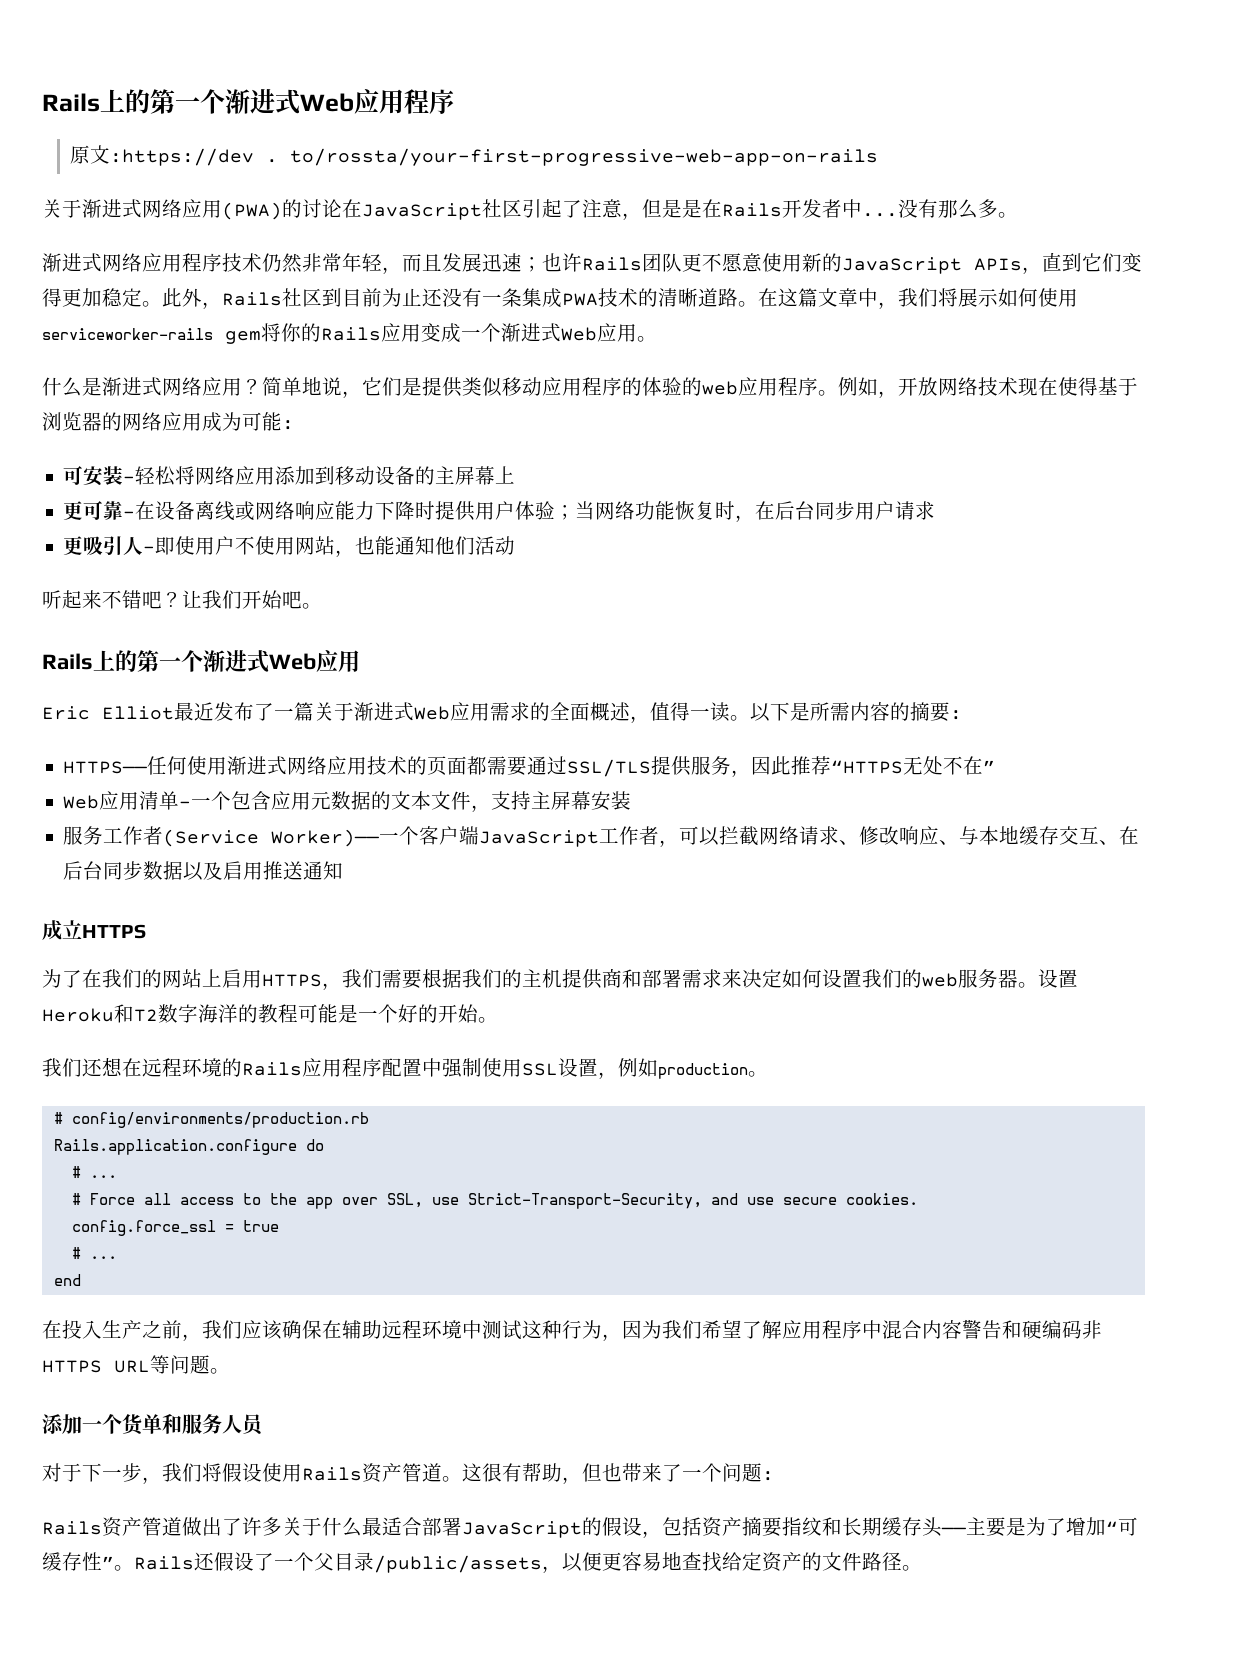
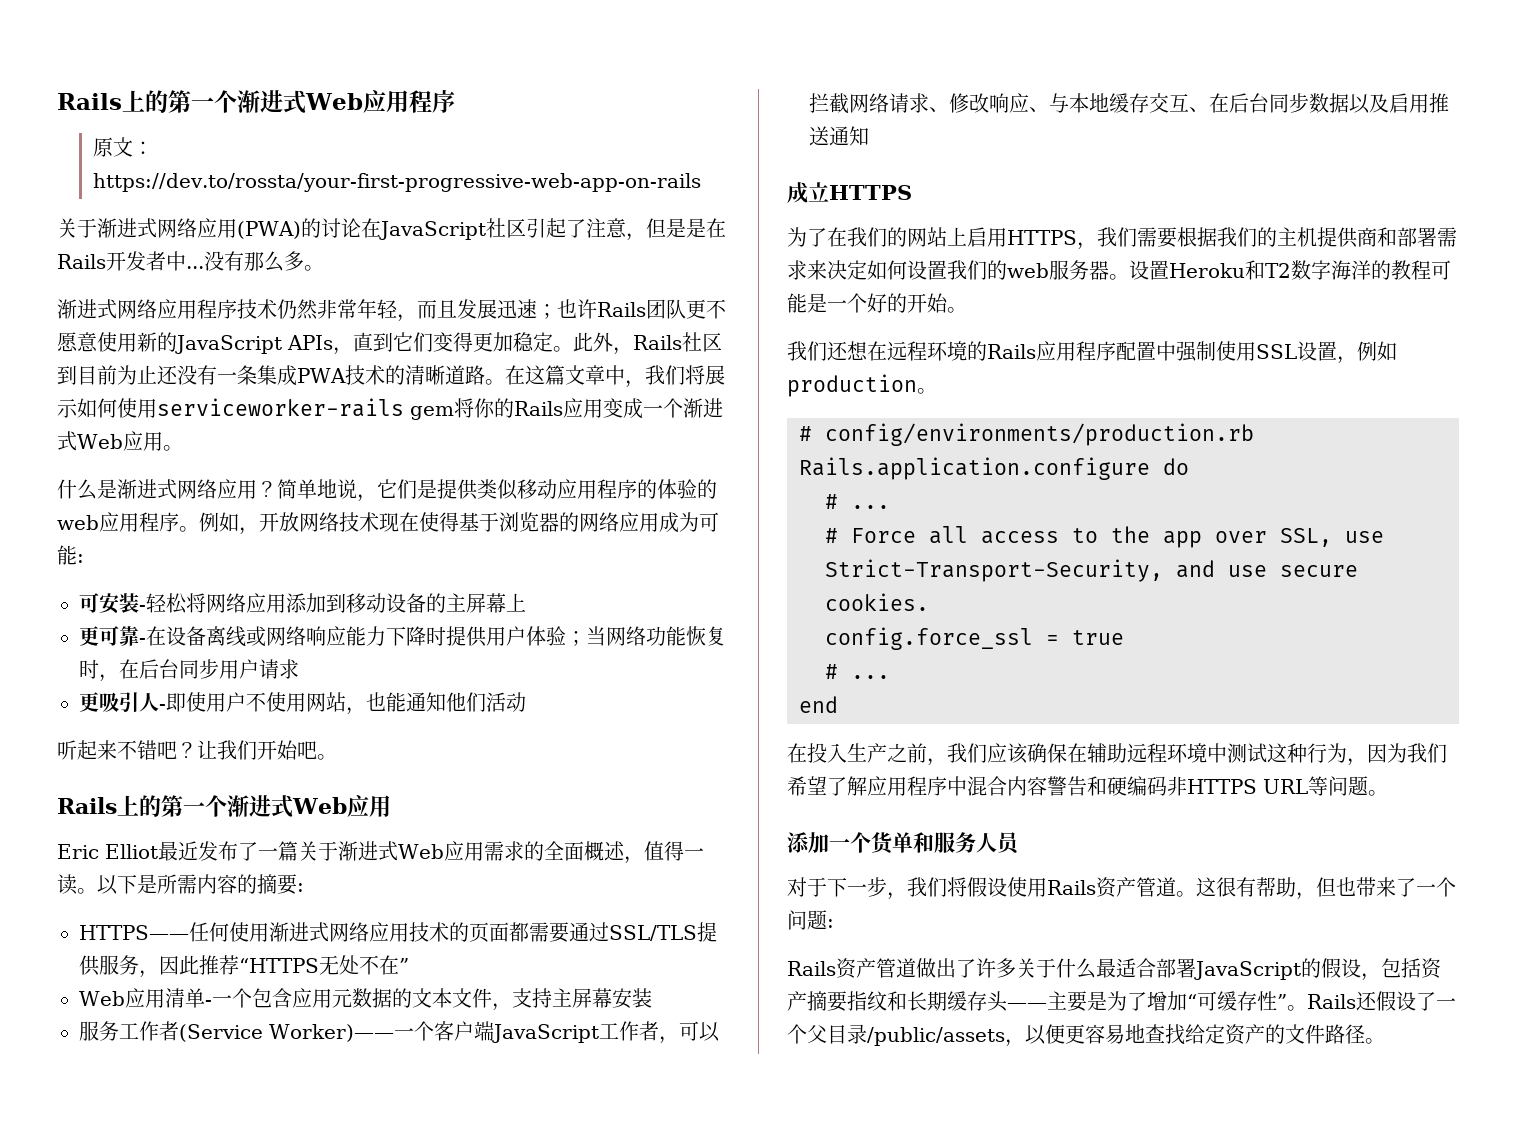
- 原文:https://dev . to/rossta/your-first-progressive-web-app-on-rails
+ 原文：https://dev.to/rossta/your-first-progressive-web-app-on-rails

